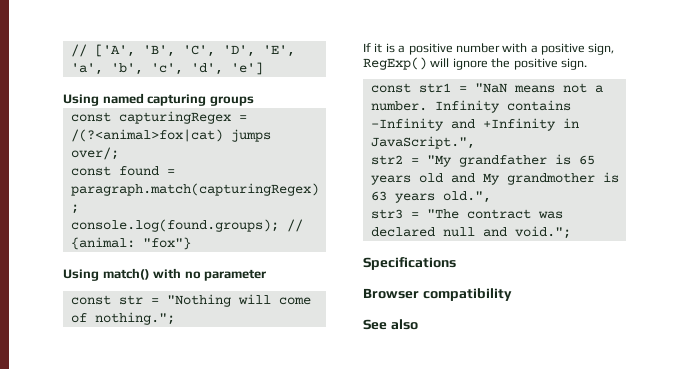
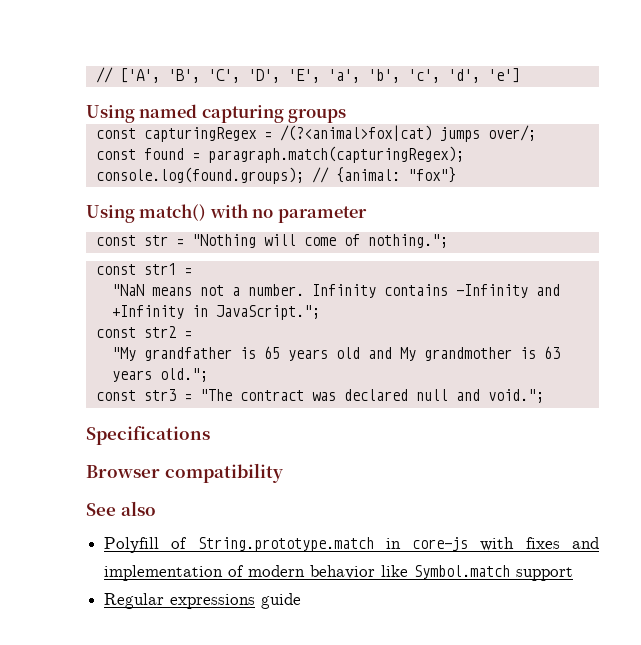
- If it is a positive number with a positive sign, RegExp() will ignore the positive sign.
- const str1 = "NaN means not a number.
+ const str1 =
+ "NaN means not a number.
- Infinity contains -Infinity and +Infinity in JavaScript.",
- str2 = "My grandfather is 65 years old and My grandmother is 63 years old.",
- str3 = "The contract was declared null and void.";
+ Infinity contains -Infinity and +Infinity in JavaScript.";
+ const str2 =
+ "My grandfather is 65 years old and My grandmother is 63 years old.";
+ const str3 = "The contract was declared null and void.";
+ Polyfill of String.prototype.match in core-js with fixes and implementation of modern behavior like Symbol.match support
+ Regular expressions guide

